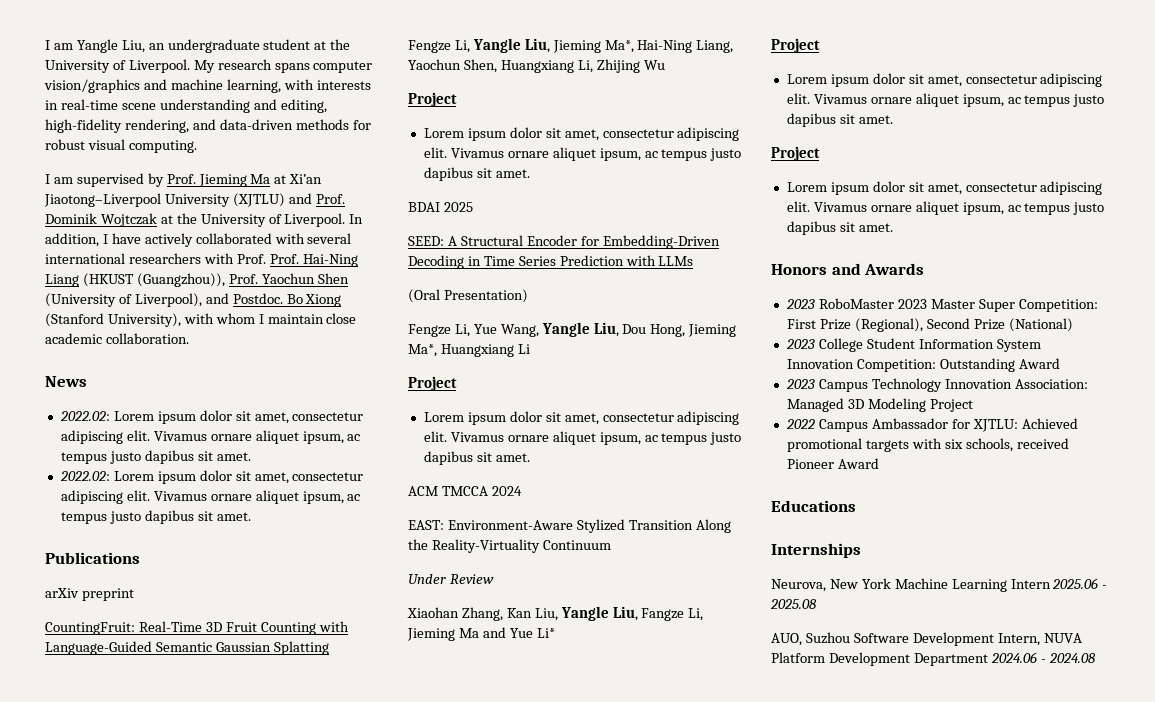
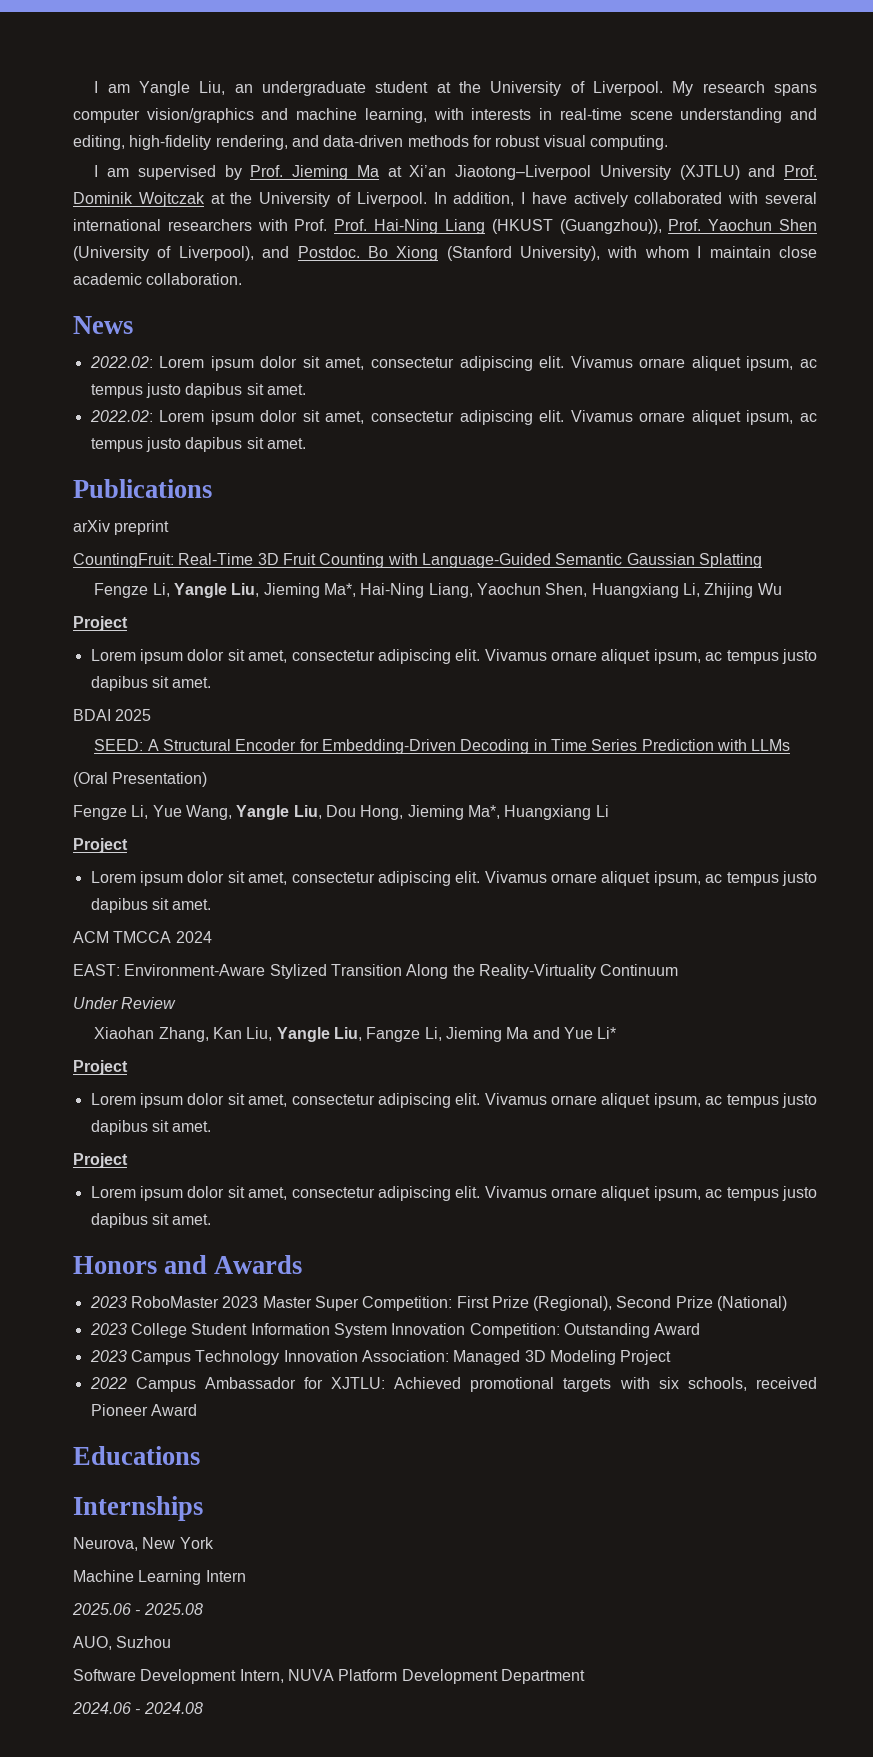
- Neurova, New York Machine Learning Intern 2025.06 - 2025.08
+ Neurova, New York
+ Machine Learning Intern
+ 2025.06 - 2025.08
- AUO, Suzhou Software Development Intern, NUVA Platform Development Department 2024.06 - 2024.08
+ AUO, Suzhou
+ Software Development Intern, NUVA Platform Development Department
+ 2024.06 - 2024.08

